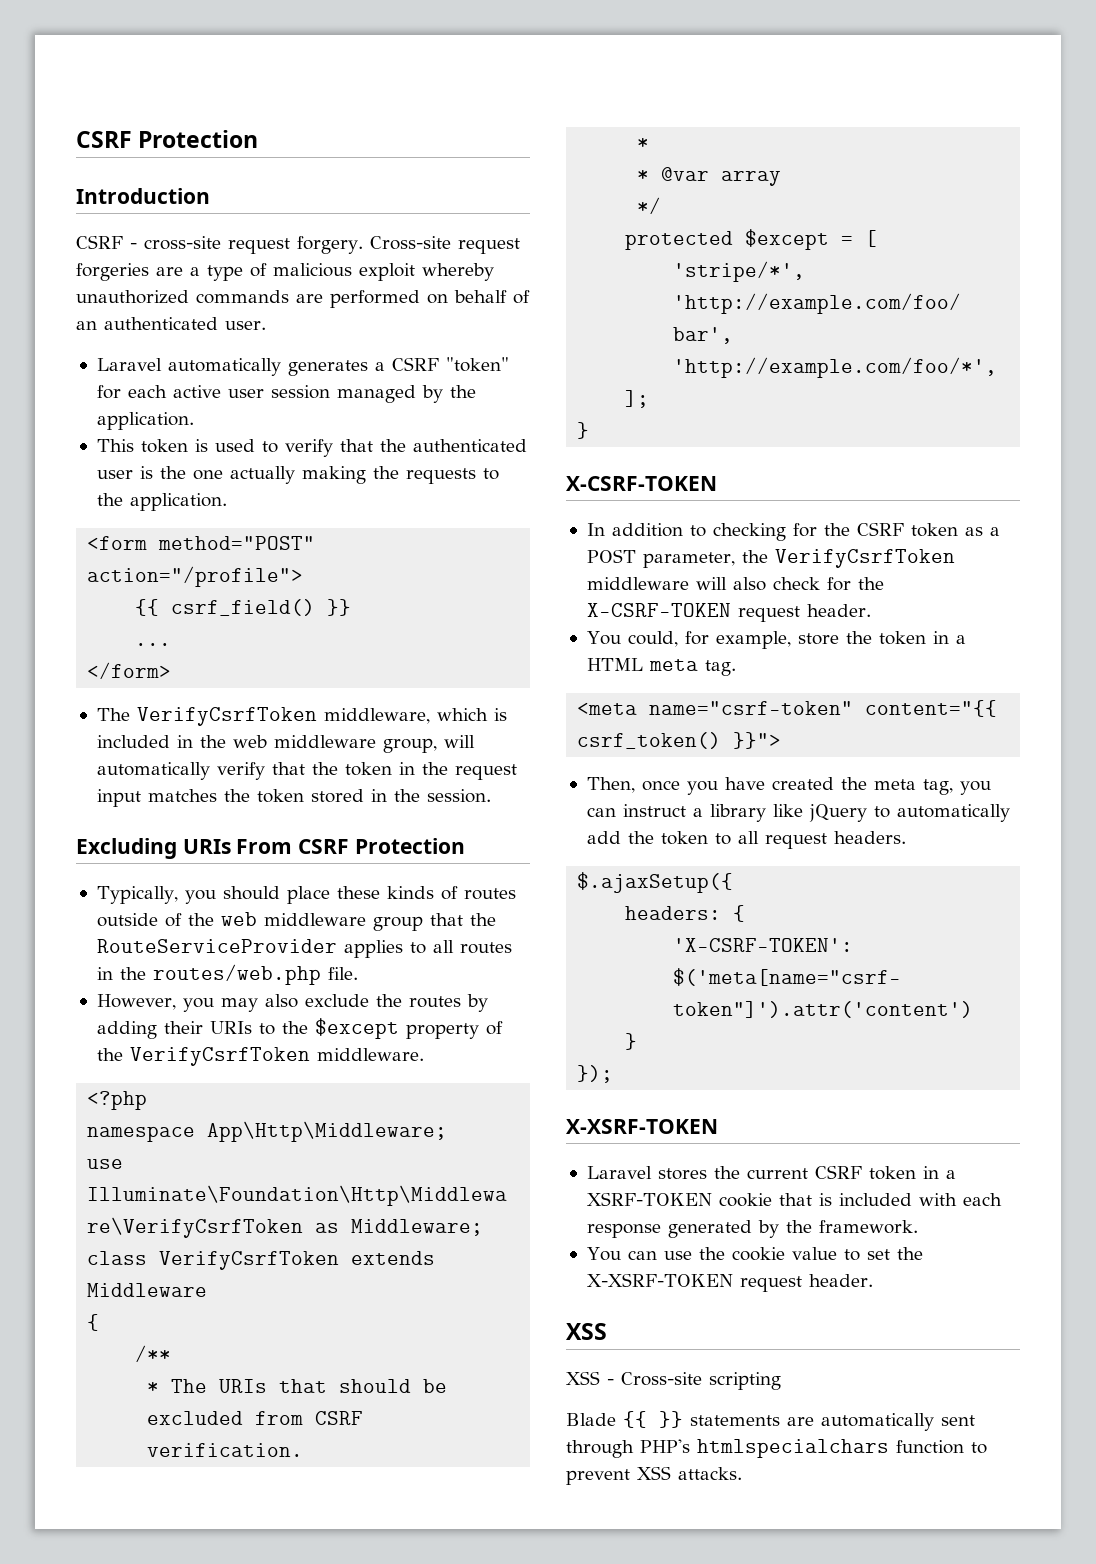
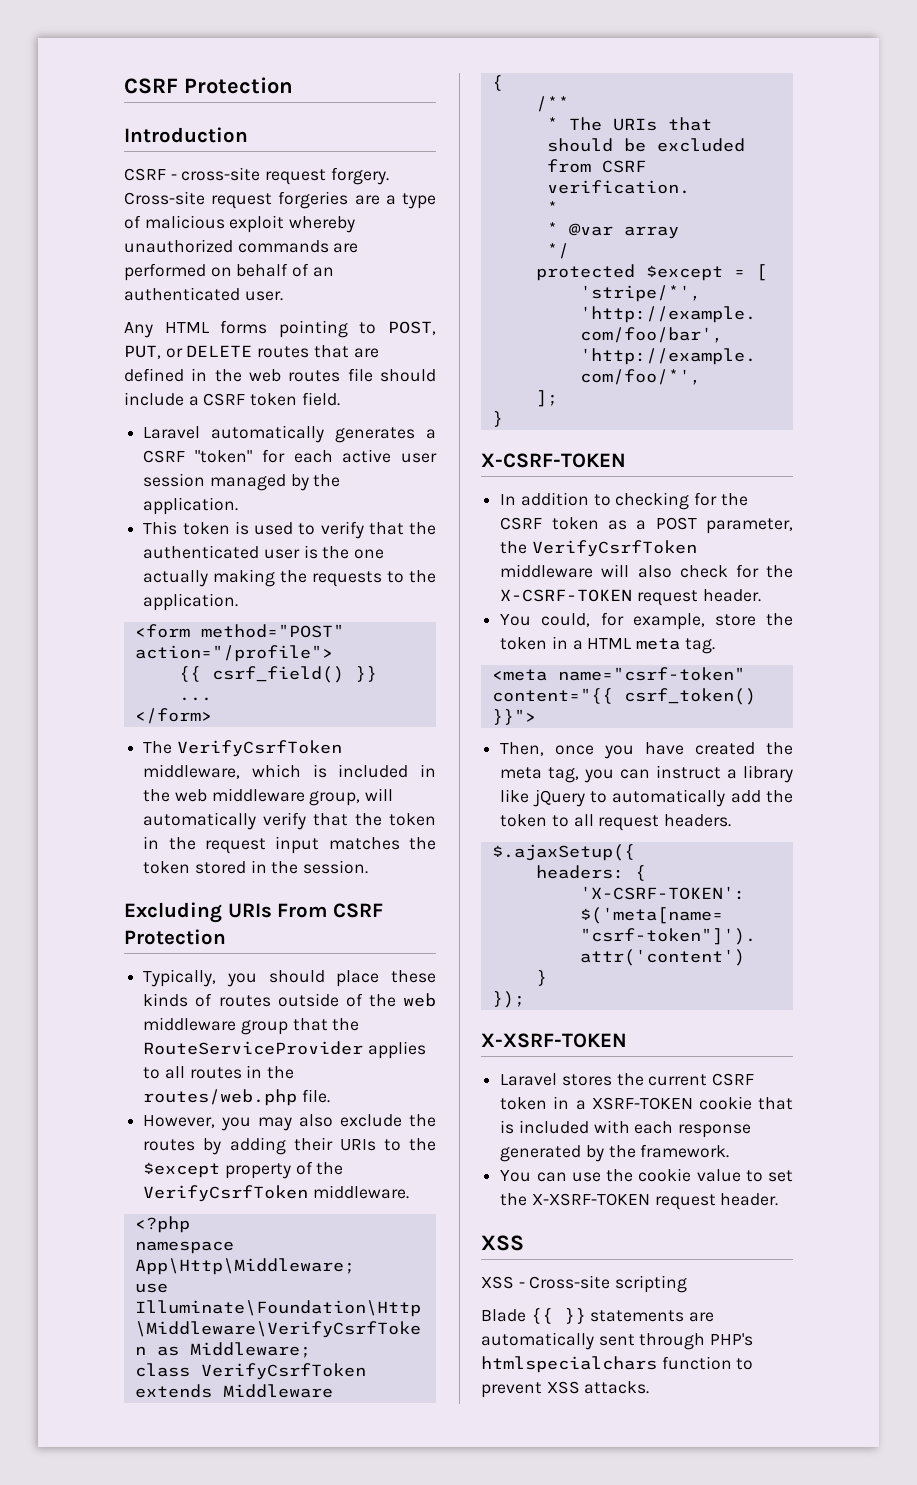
+ Any HTML forms pointing to POST, PUT, or DELETE routes that are defined in the web routes file should include a CSRF token field.

